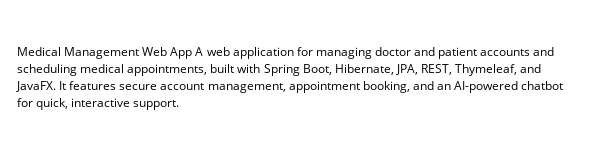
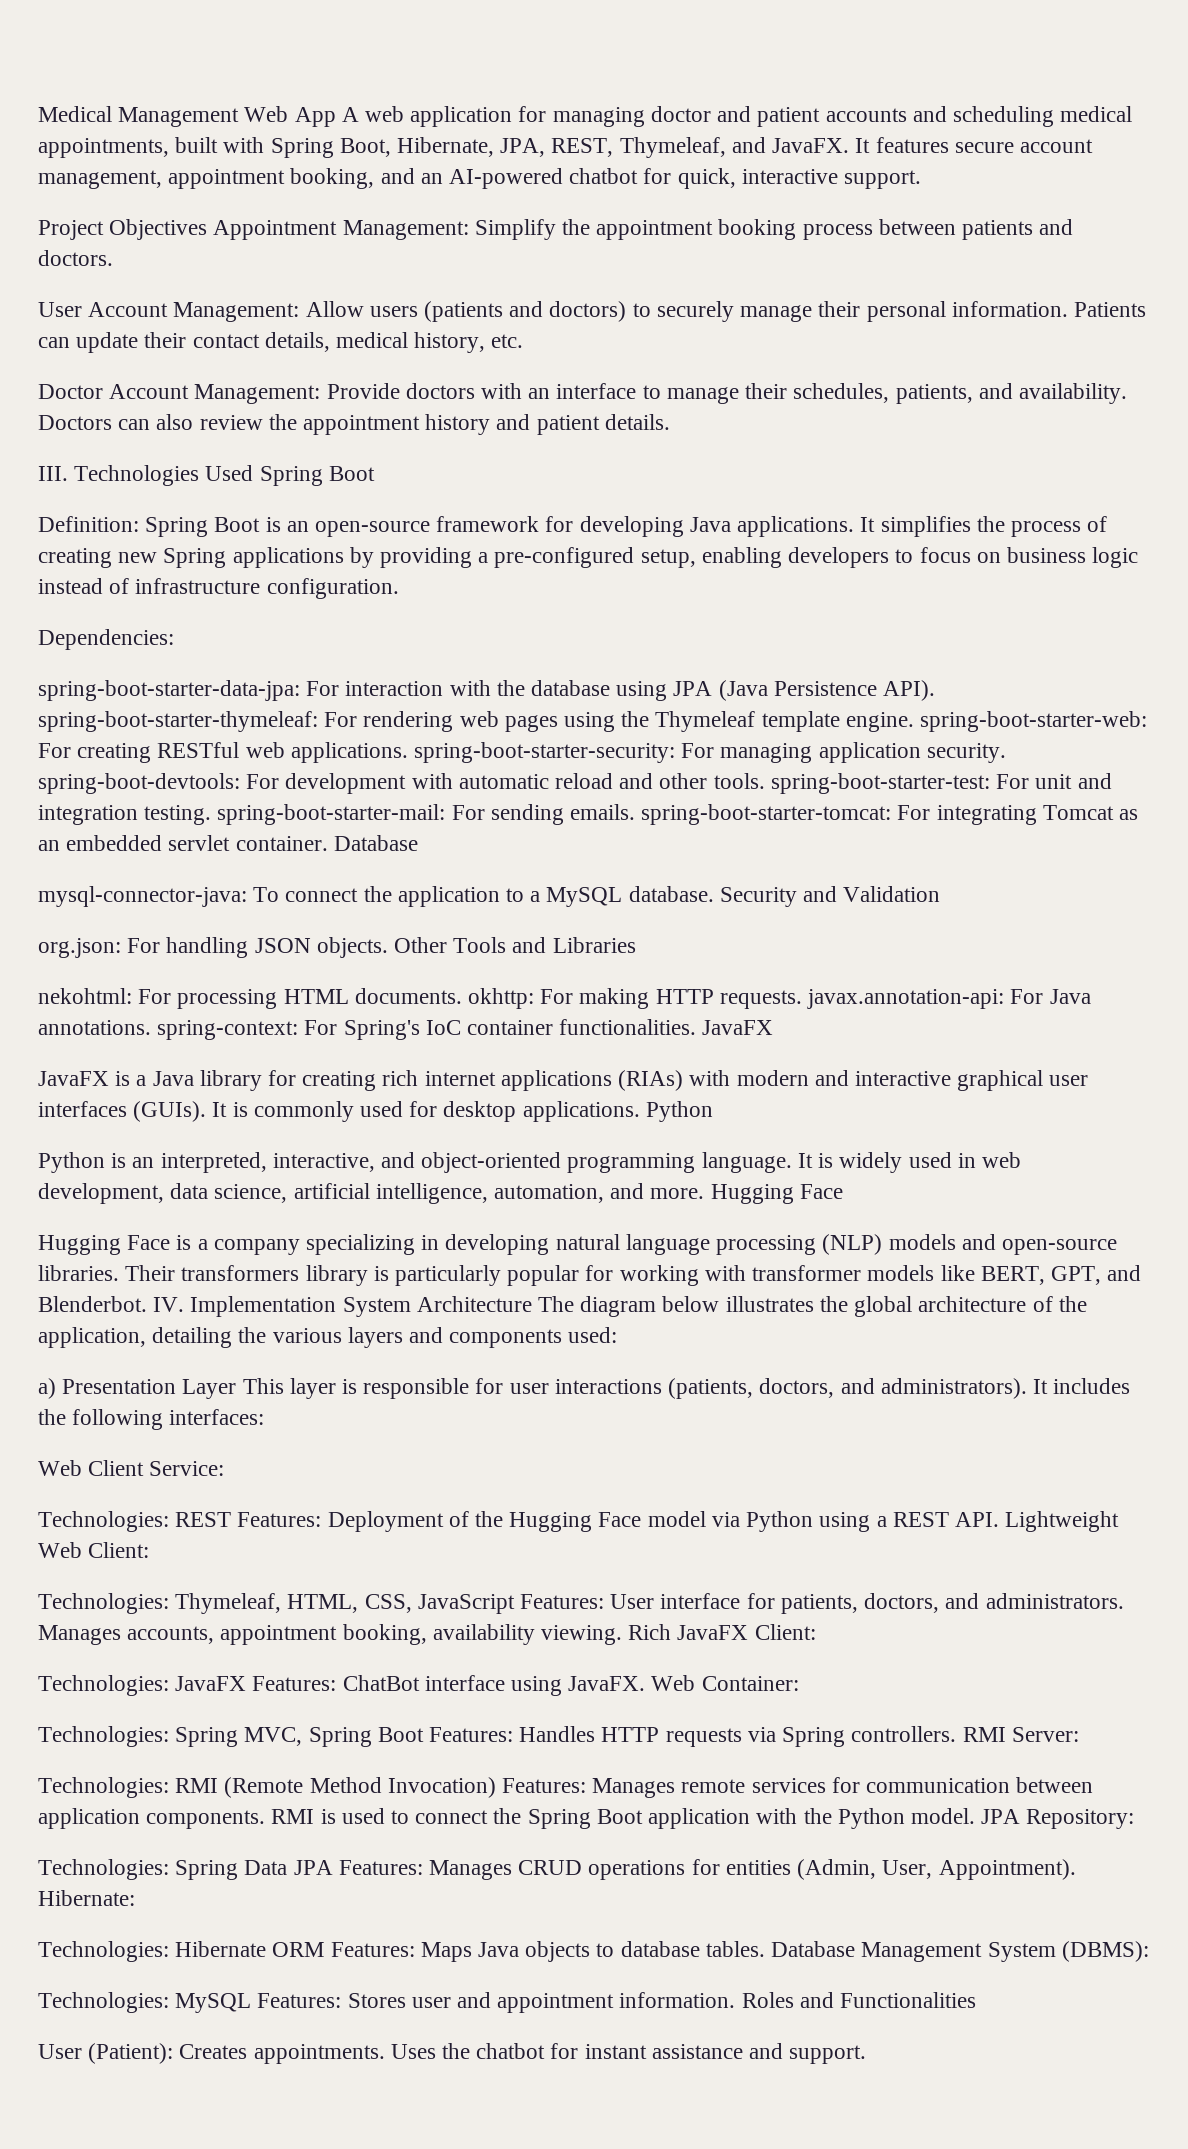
+ Project Objectives Appointment Management: Simplify the appointment booking process between patients and doctors.
+ User Account Management: Allow users (patients and doctors) to securely manage their personal information. Patients can update their contact details, medical history, etc.
+ Doctor Account Management: Provide doctors with an interface to manage their schedules, patients, and availability. Doctors can also review the appointment history and patient details.
+ III. Technologies Used Spring Boot
+ Definition: Spring Boot is an open-source framework for developing Java applications. It simplifies the process of creating new Spring applications by providing a pre-configured setup, enabling developers to focus on business logic instead of infrastructure configuration.
+ Dependencies:
+ spring-boot-starter-data-jpa: For interaction with the database using JPA (Java Persistence API). spring-boot-starter-thymeleaf: For rendering web pages using the Thymeleaf template engine. spring-boot-starter-web: For creating RESTful web applications. spring-boot-starter-security: For managing application security. spring-boot-devtools: For development with automatic reload and other tools. spring-boot-starter-test: For unit and integration testing. spring-boot-starter-mail: For sending emails. spring-boot-starter-tomcat: For integrating Tomcat as an embedded servlet container. Database
+ mysql-connector-java: To connect the application to a MySQL database. Security and Validation
+ org.json: For handling JSON objects. Other Tools and Libraries
+ nekohtml: For processing HTML documents. okhttp: For making HTTP requests. javax.annotation-api: For Java annotations. spring-context: For Spring's IoC container functionalities. JavaFX
+ JavaFX is a Java library for creating rich internet applications (RIAs) with modern and interactive graphical user interfaces (GUIs). It is commonly used for desktop applications. Python
+ Python is an interpreted, interactive, and object-oriented programming language. It is widely used in web development, data science, artificial intelligence, automation, and more. Hugging Face
+ Hugging Face is a company specializing in developing natural language processing (NLP) models and open-source libraries. Their transformers library is particularly popular for working with transformer models like BERT, GPT, and Blenderbot. IV. Implementation System Architecture The diagram below illustrates the global architecture of the application, detailing the various layers and components used:
+ a) Presentation Layer This layer is responsible for user interactions (patients, doctors, and administrators). It includes the following interfaces:
+ Web Client Service:
+ Technologies: REST Features: Deployment of the Hugging Face model via Python using a REST API. Lightweight Web Client:
+ Technologies: Thymeleaf, HTML, CSS, JavaScript Features: User interface for patients, doctors, and administrators. Manages accounts, appointment booking, availability viewing. Rich JavaFX Client:
+ Technologies: JavaFX Features: ChatBot interface using JavaFX. Web Container:
+ Technologies: Spring MVC, Spring Boot Features: Handles HTTP requests via Spring controllers. RMI Server:
+ Technologies: RMI (Remote Method Invocation) Features: Manages remote services for communication between application components. RMI is used to connect the Spring Boot application with the Python model. JPA Repository:
+ Technologies: Spring Data JPA Features: Manages CRUD operations for entities (Admin, User, Appointment). Hibernate:
+ Technologies: Hibernate ORM Features: Maps Java objects to database tables. Database Management System (DBMS):
+ Technologies: MySQL Features: Stores user and appointment information. Roles and Functionalities
+ User (Patient): Creates appointments. Uses the chatbot for instant assistance and support.

